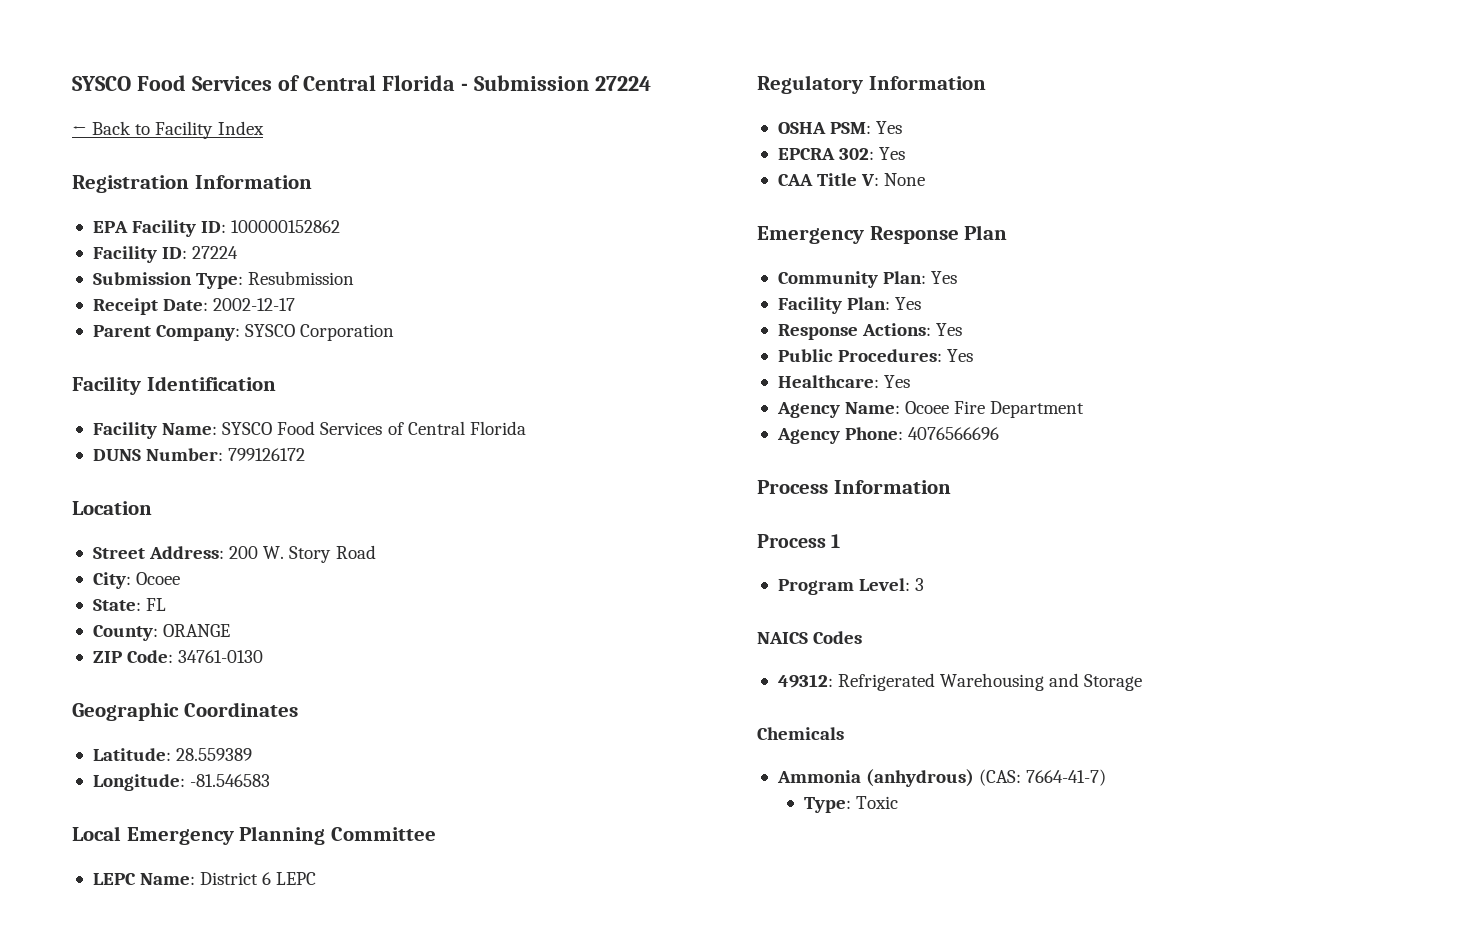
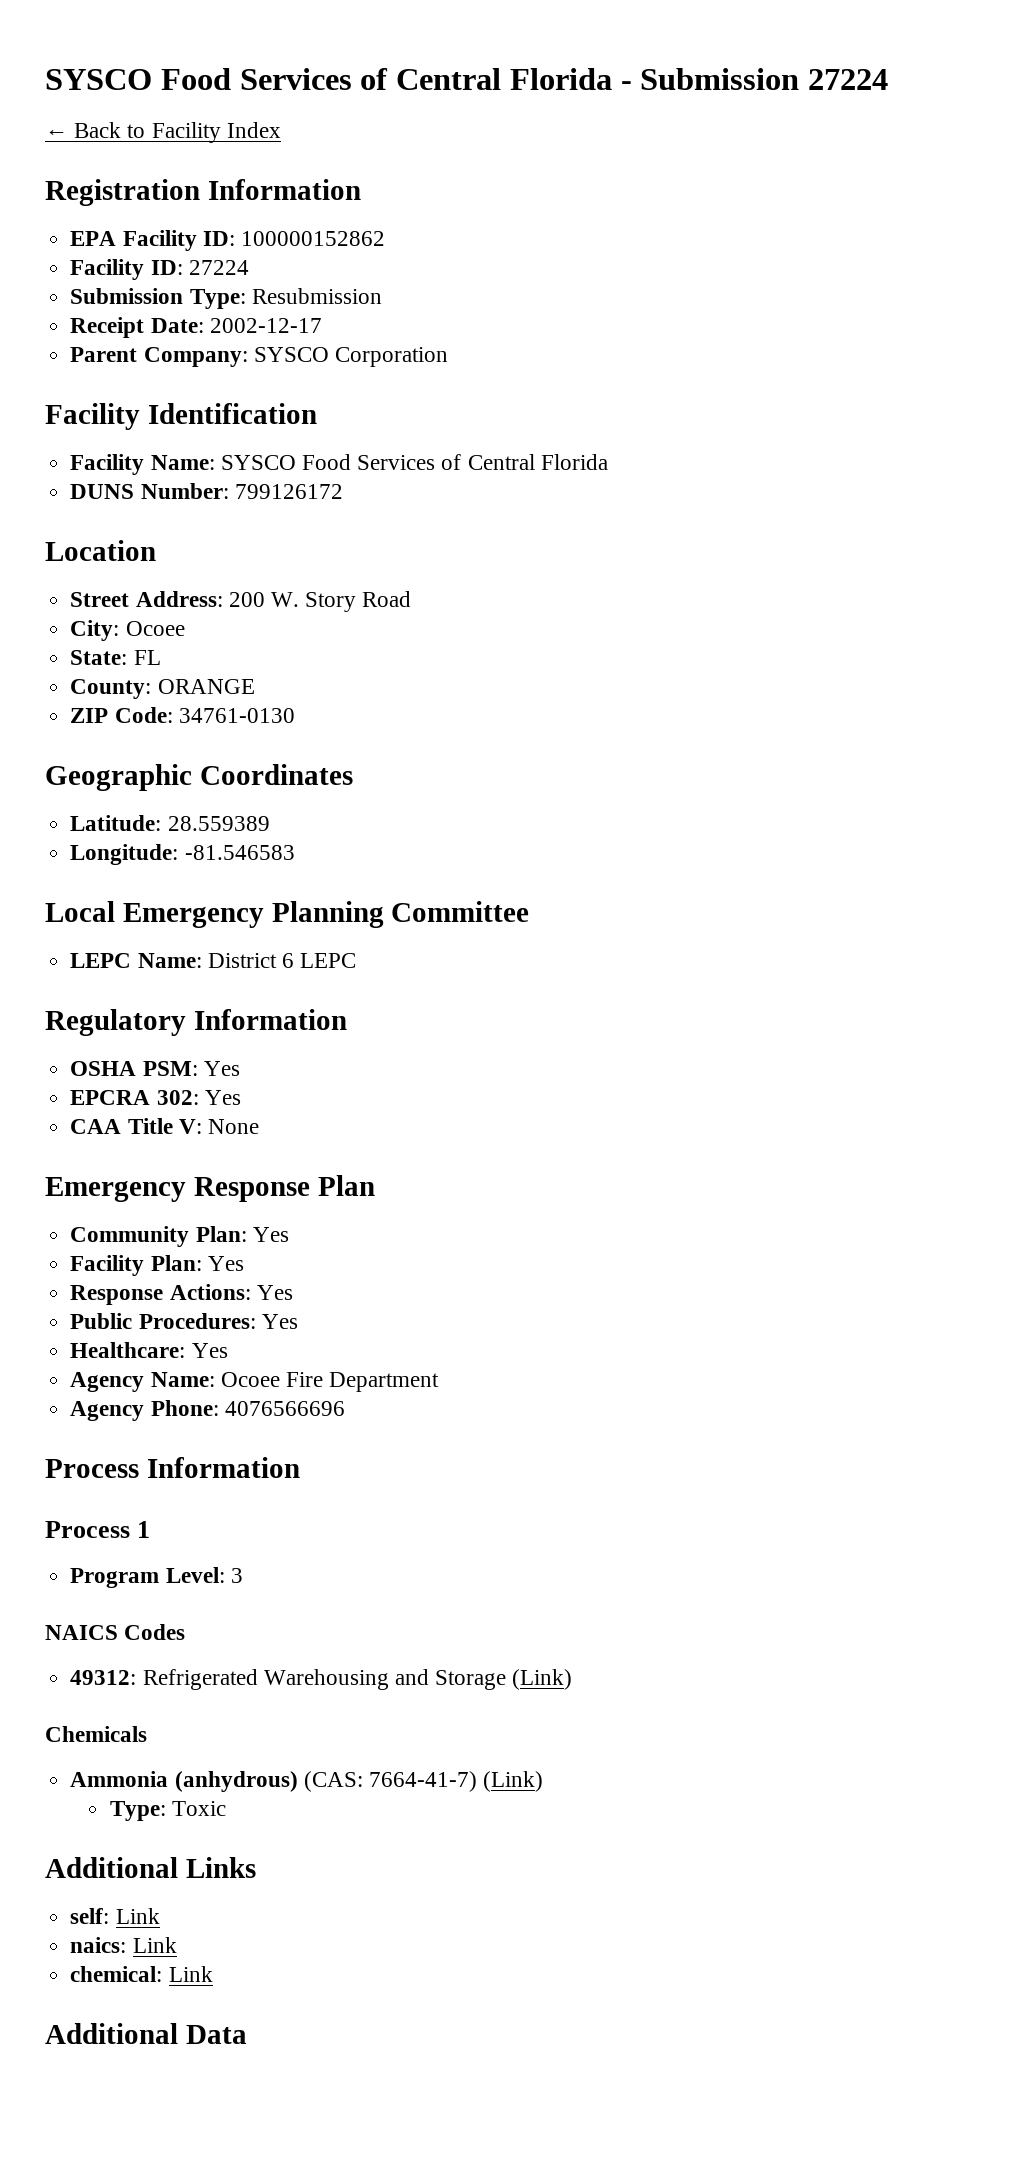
- 49312: Refrigerated Warehousing and Storage
+ 49312: Refrigerated Warehousing and Storage (Link)
- Ammonia (anhydrous) (CAS: 7664-41-7)
+ Ammonia (anhydrous) (CAS: 7664-41-7) (Link)
+ Additional Links
+ self: Link
+ naics: Link
+ chemical: Link
+ Additional Data

